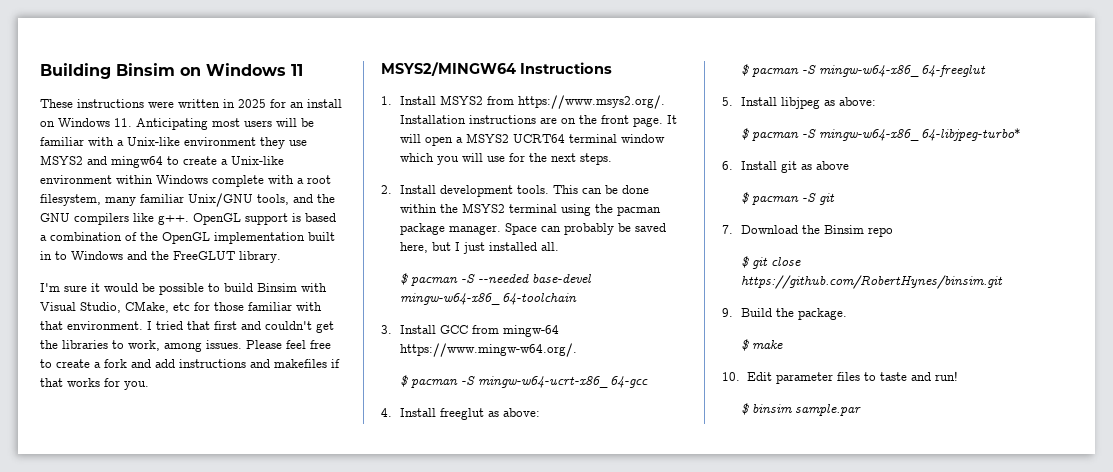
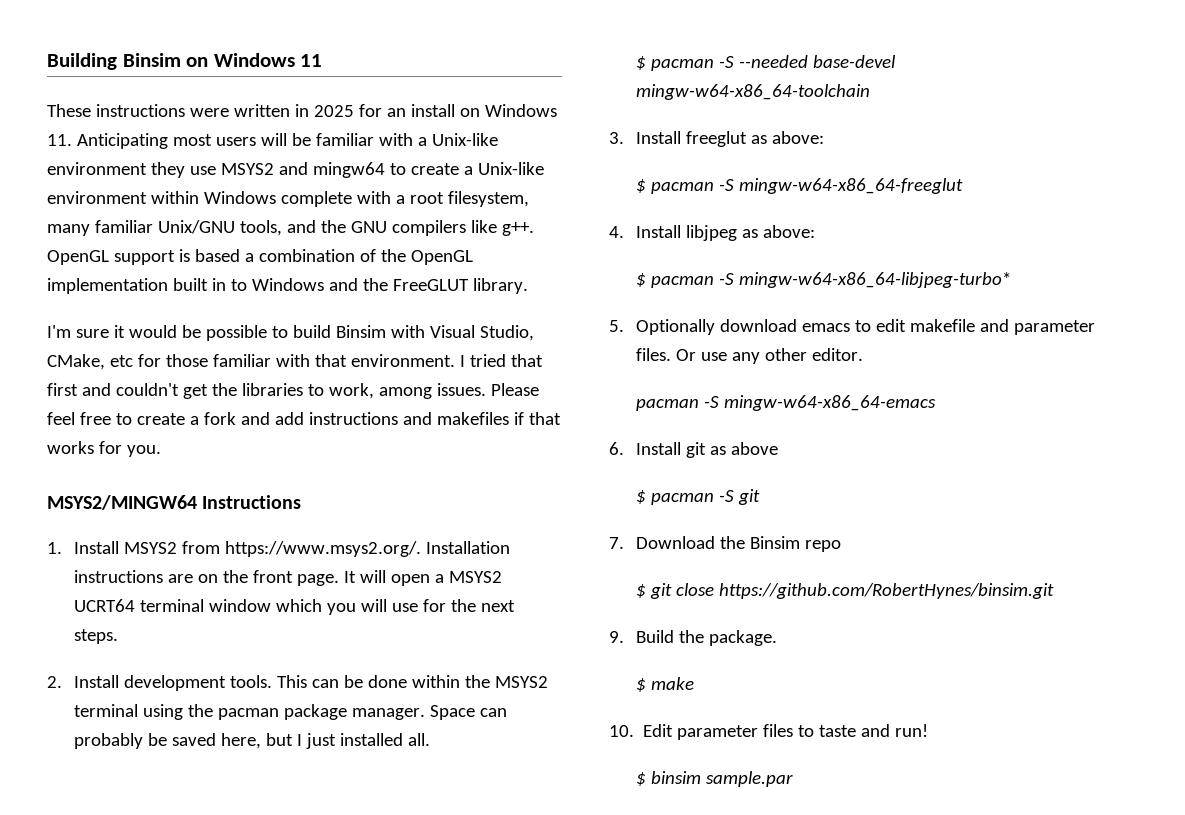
- 3. Install GCC from mingw-64 https://www.mingw-w64.org/.
- $ pacman -S mingw-w64-ucrt-x86_64-gcc
- 4. Install freeglut as above:
+ 3. Install freeglut as above:
- 5. Install libjpeg as above:
+ 4. Install libjpeg as above:
+ 5. Optionally download emacs to edit makefile and parameter files. Or use any other editor.
+ pacman -S mingw-w64-x86_64-emacs

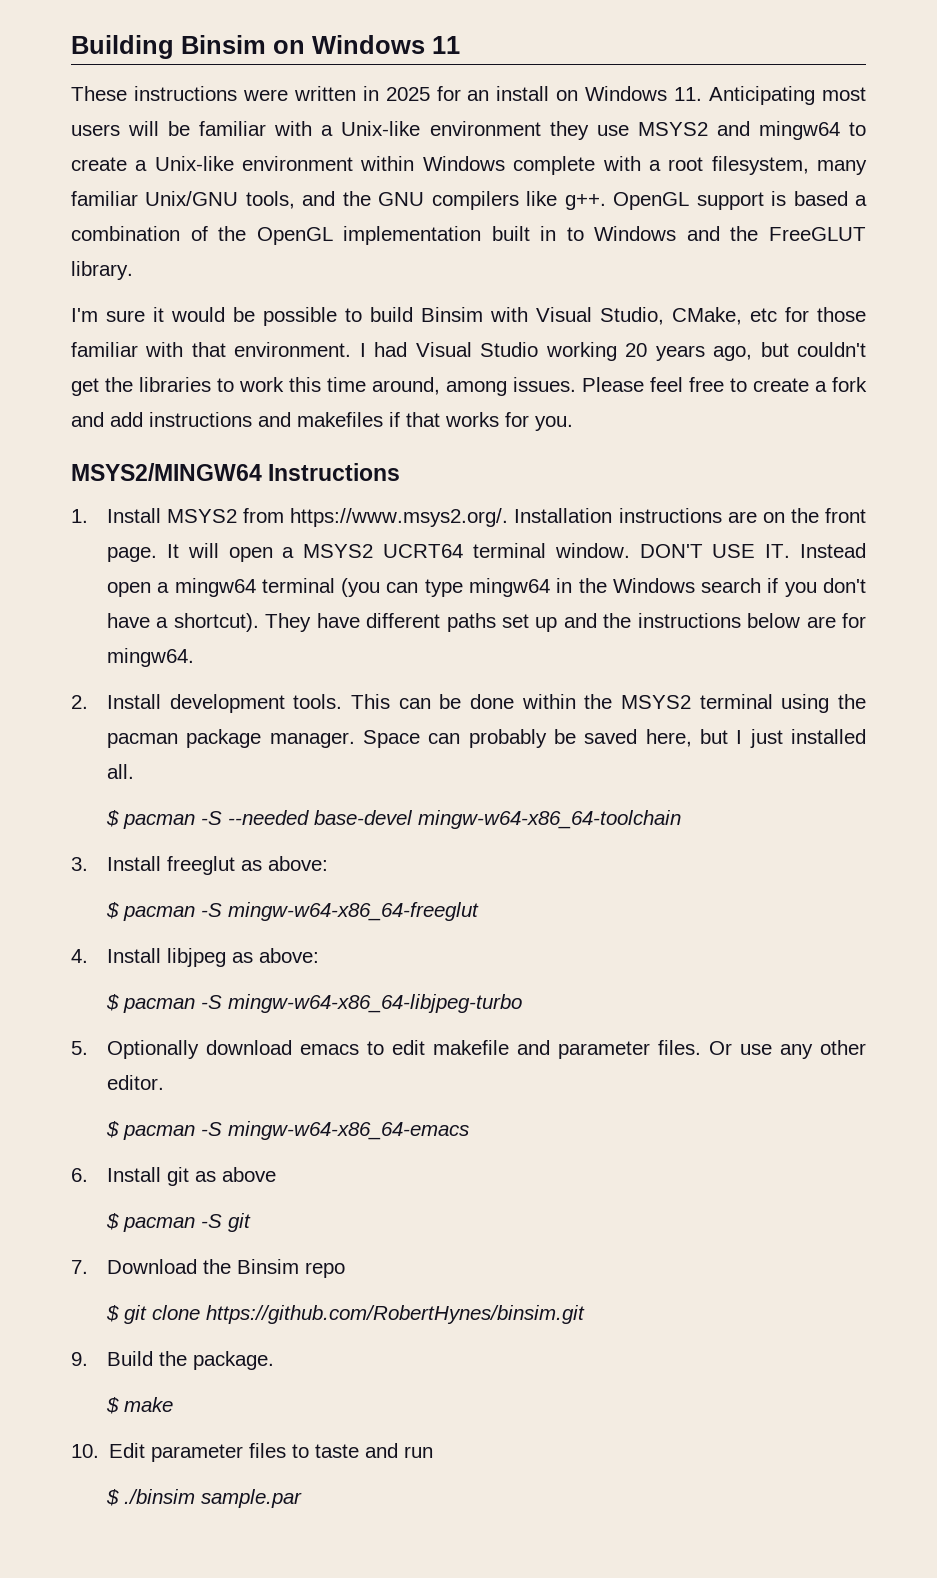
- I tried that first and couldn't get the libraries to work, among issues.
+ I had Visual Studio working 20 years ago, but couldn't get the libraries to work this time around, among issues.
- It will open a MSYS2 UCRT64 terminal window which you will use for the next steps.
+ It will open a MSYS2 UCRT64 terminal window. DON'T USE IT. Instead open a mingw64 terminal (you can type mingw64 in the Windows search if you don't have a shortcut). They have different paths set up and the instructions below are for mingw64.
- $ pacman -S mingw-w64-x86_64-libjpeg-turbo*
+ $ pacman -S mingw-w64-x86_64-libjpeg-turbo
- pacman -S mingw-w64-x86_64-emacs
+ $ pacman -S mingw-w64-x86_64-emacs
- $ git close https://github.com/RobertHynes/binsim.git
+ $ git clone https://github.com/RobertHynes/binsim.git
- 10. Edit parameter files to taste and run!
- $ binsim sample.par
+ 10. Edit parameter files to taste and run
+ $ ./binsim sample.par

